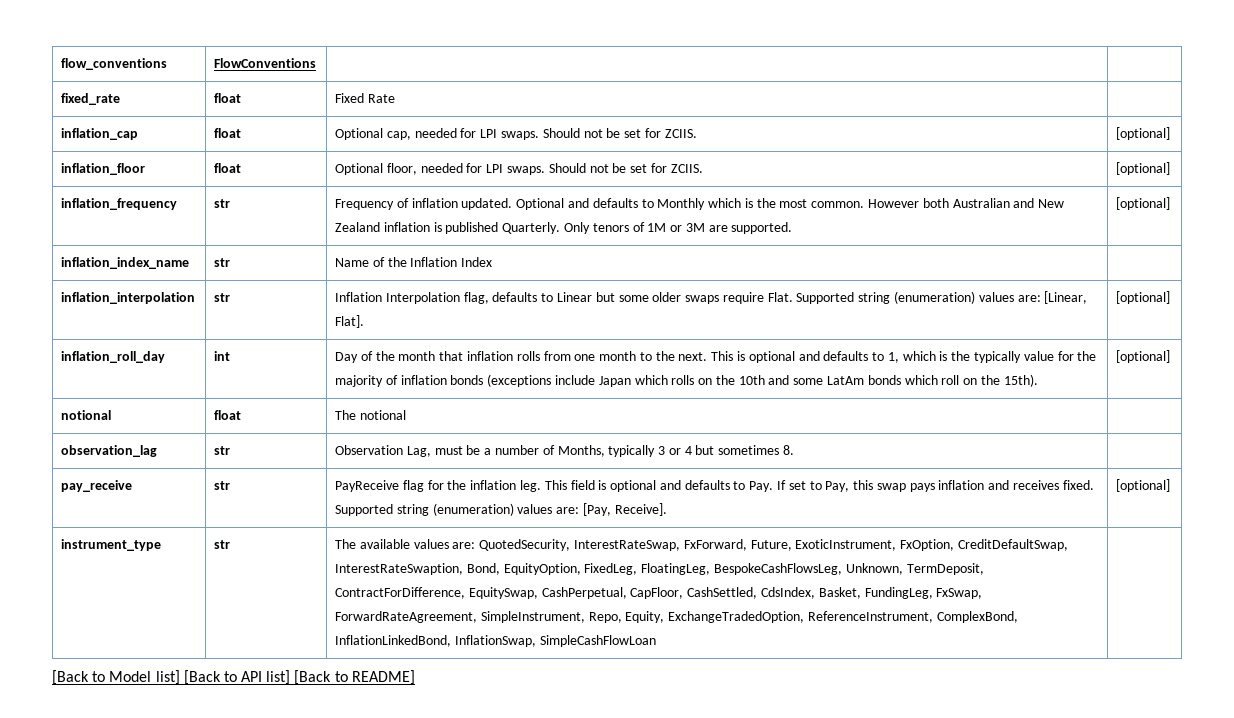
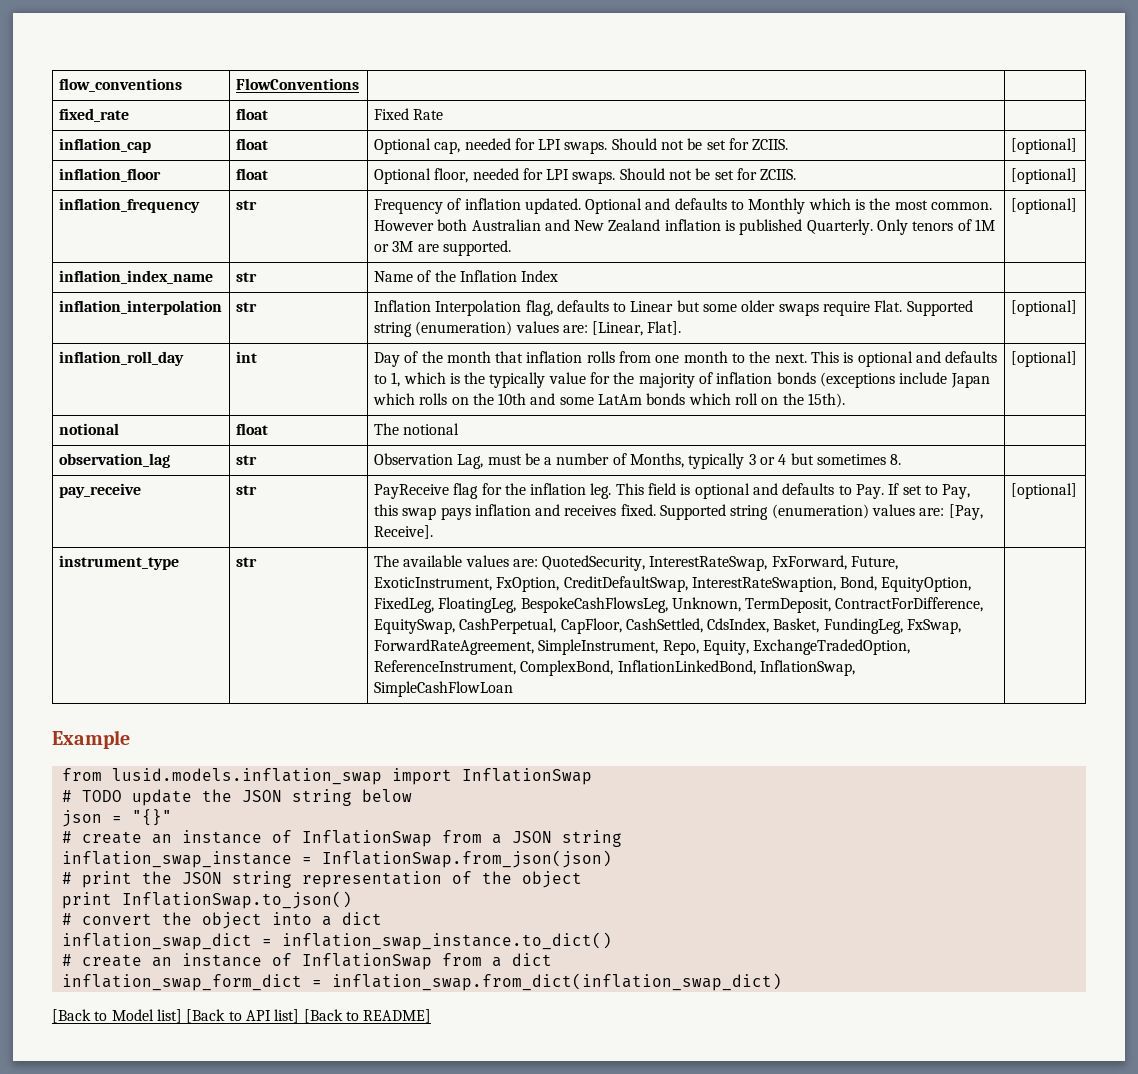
+ Example
+ from lusid.models.inflation_swap import InflationSwap
+ # TODO update the JSON string below
+ json = "{}"
+ # create an instance of InflationSwap from a JSON string
+ inflation_swap_instance = InflationSwap.from_json(json)
+ # print the JSON string representation of the object
+ print InflationSwap.to_json()
+ # convert the object into a dict
+ inflation_swap_dict = inflation_swap_instance.to_dict()
+ # create an instance of InflationSwap from a dict
+ inflation_swap_form_dict = inflation_swap.from_dict(inflation_swap_dict)

